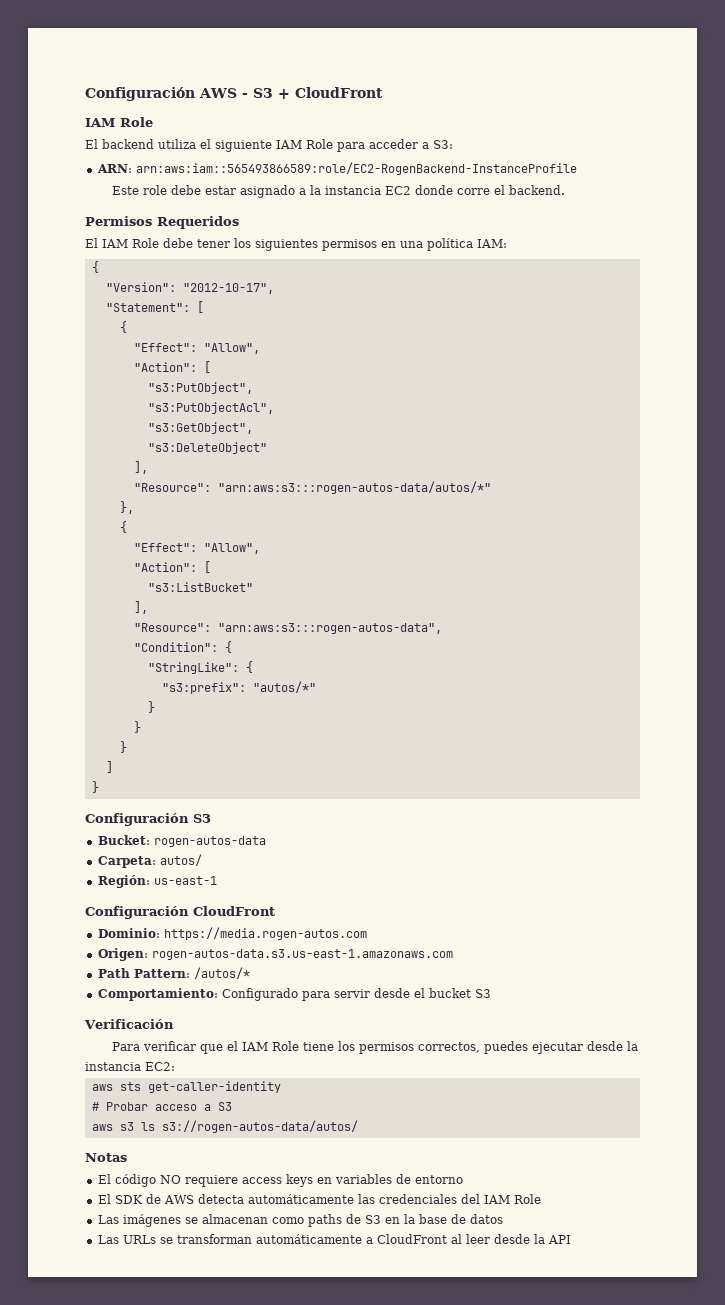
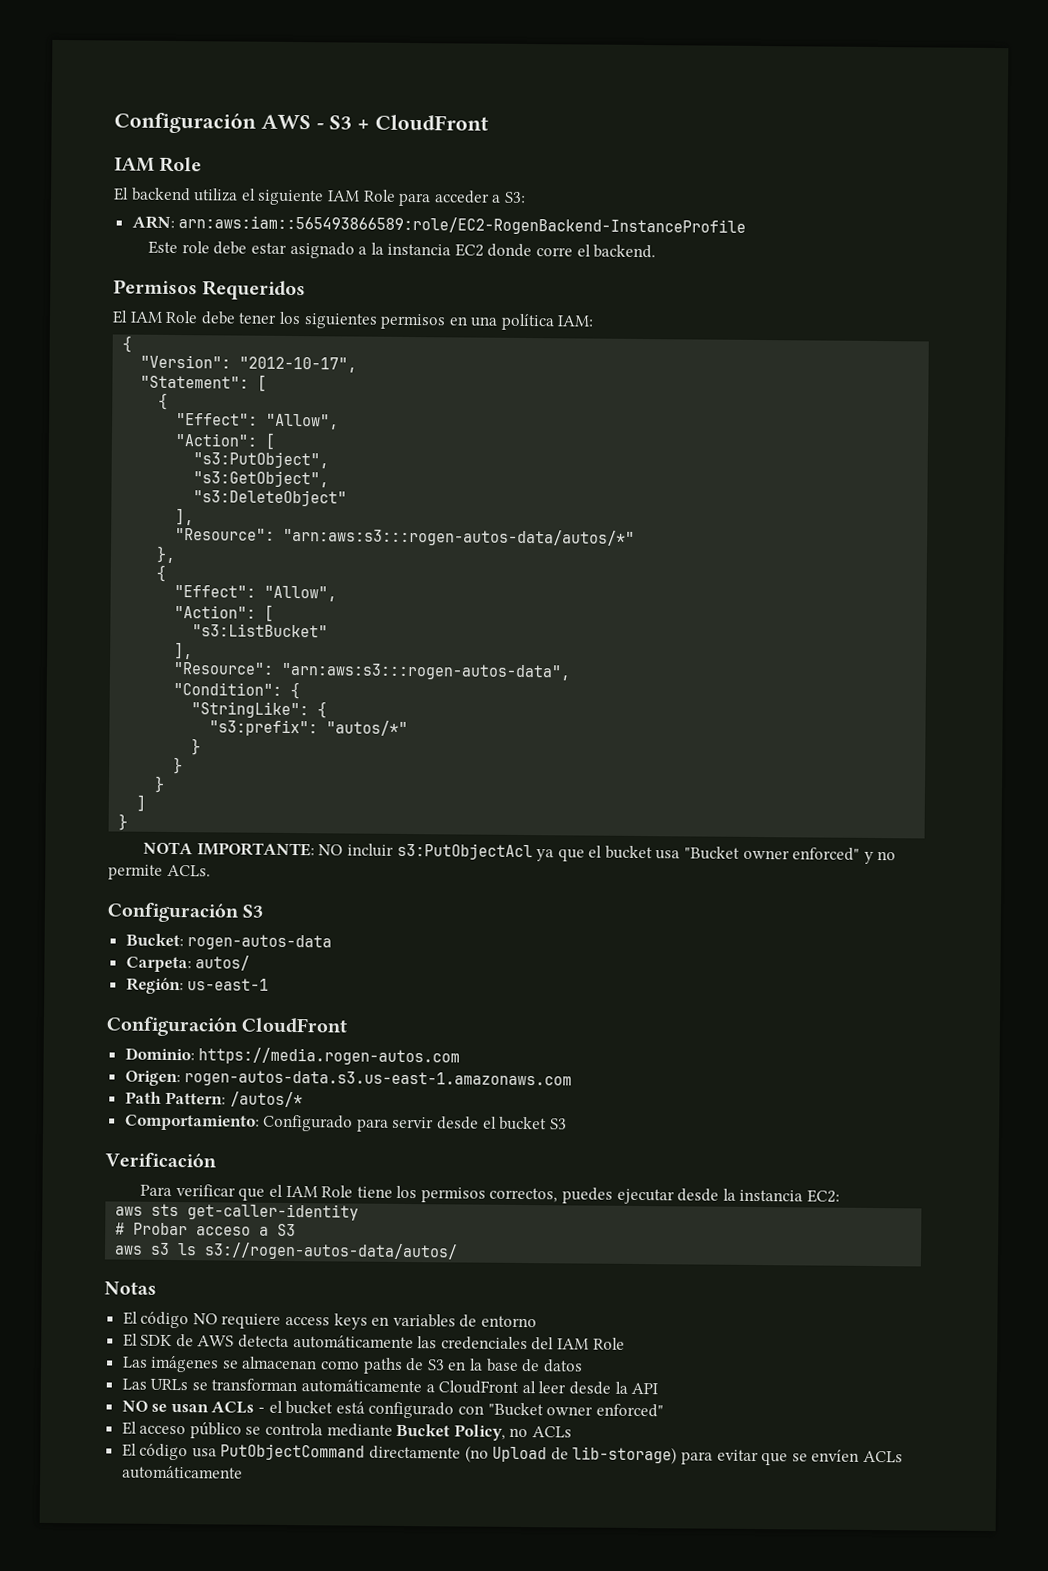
- "s3:PutObjectAcl",
+ NOTA IMPORTANTE: NO incluir s3:PutObjectAcl ya que el bucket usa "Bucket owner enforced" y no permite ACLs.
+ NO se usan ACLs - el bucket está configurado con "Bucket owner enforced"
+ El acceso público se controla mediante Bucket Policy, no ACLs
+ El código usa PutObjectCommand directamente (no Upload de lib-storage) para evitar que se envíen ACLs automáticamente

